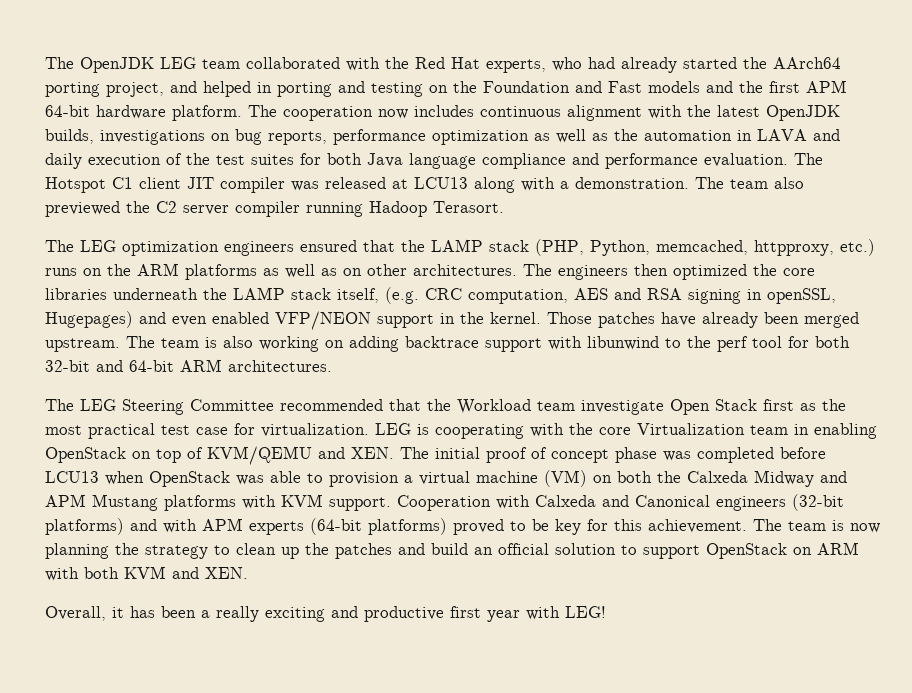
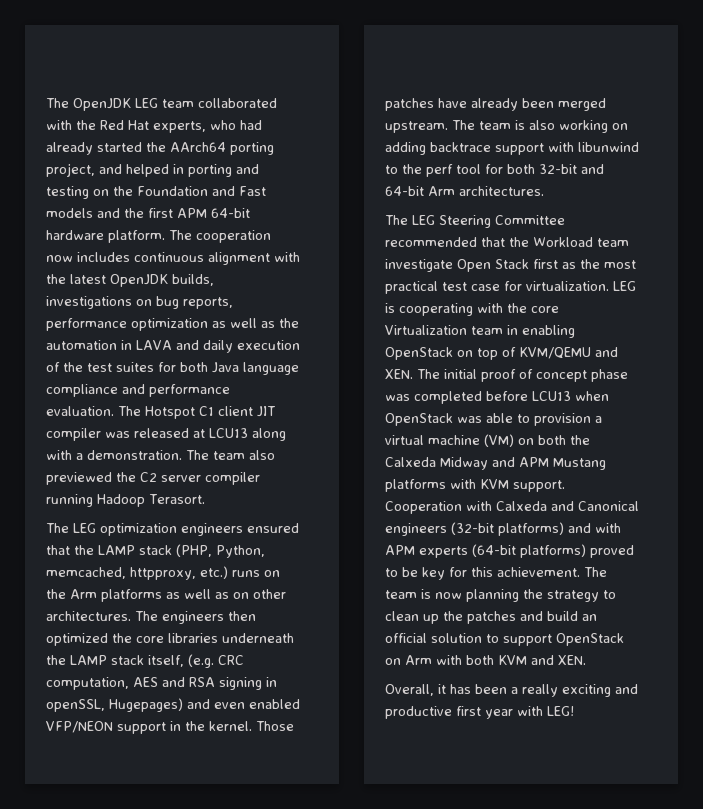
- The LEG optimization engineers ensured that the LAMP stack (PHP, Python, memcached, httpproxy, etc.) runs on the ARM platforms as well as on other architectures.
+ The LEG optimization engineers ensured that the LAMP stack (PHP, Python, memcached, httpproxy, etc.) runs on the Arm platforms as well as on other architectures.
- The team is also working on adding backtrace support with libunwind to the perf tool for both 32-bit and 64-bit ARM architectures.
+ The team is also working on adding backtrace support with libunwind to the perf tool for both 32-bit and 64-bit Arm architectures.
- The team is now planning the strategy to clean up the patches and build an official solution to support OpenStack on ARM with both KVM and XEN.
+ The team is now planning the strategy to clean up the patches and build an official solution to support OpenStack on Arm with both KVM and XEN.

